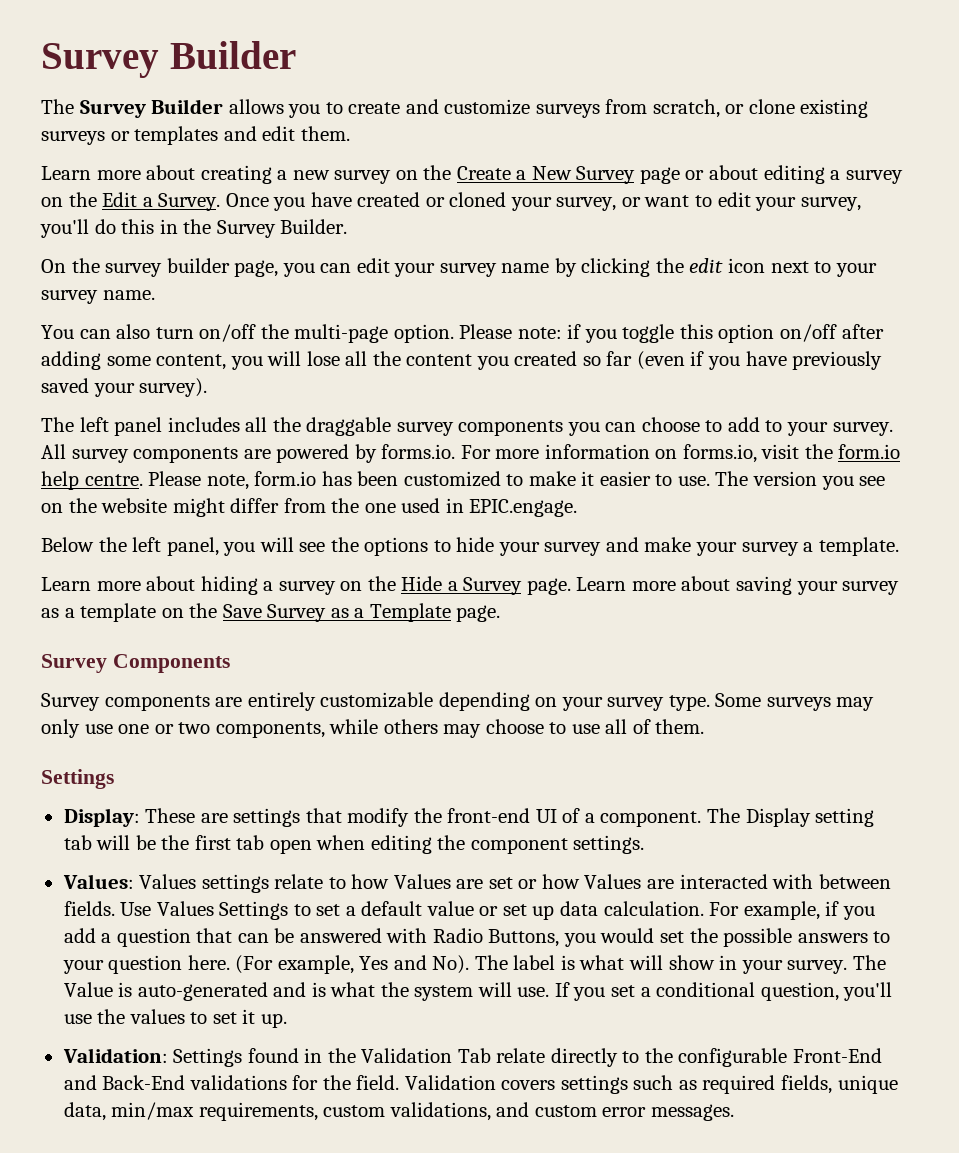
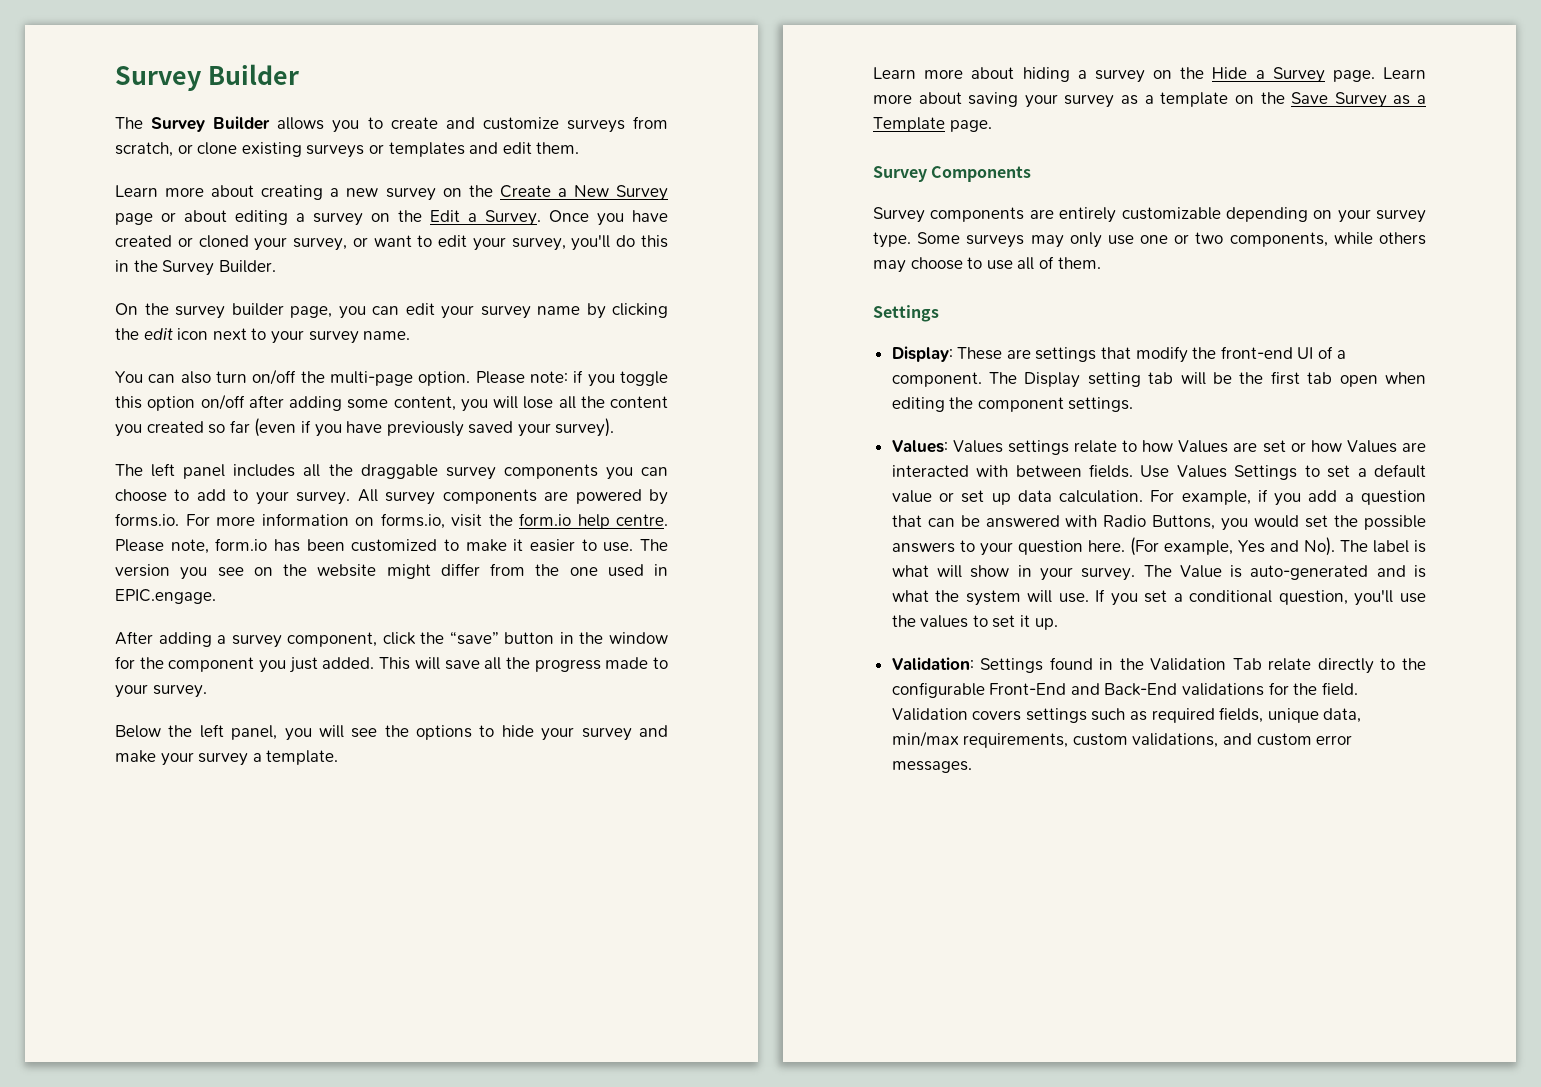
+ After adding a survey component, click the “save” button in the window for the component you just added. This will save all the progress made to your survey.

